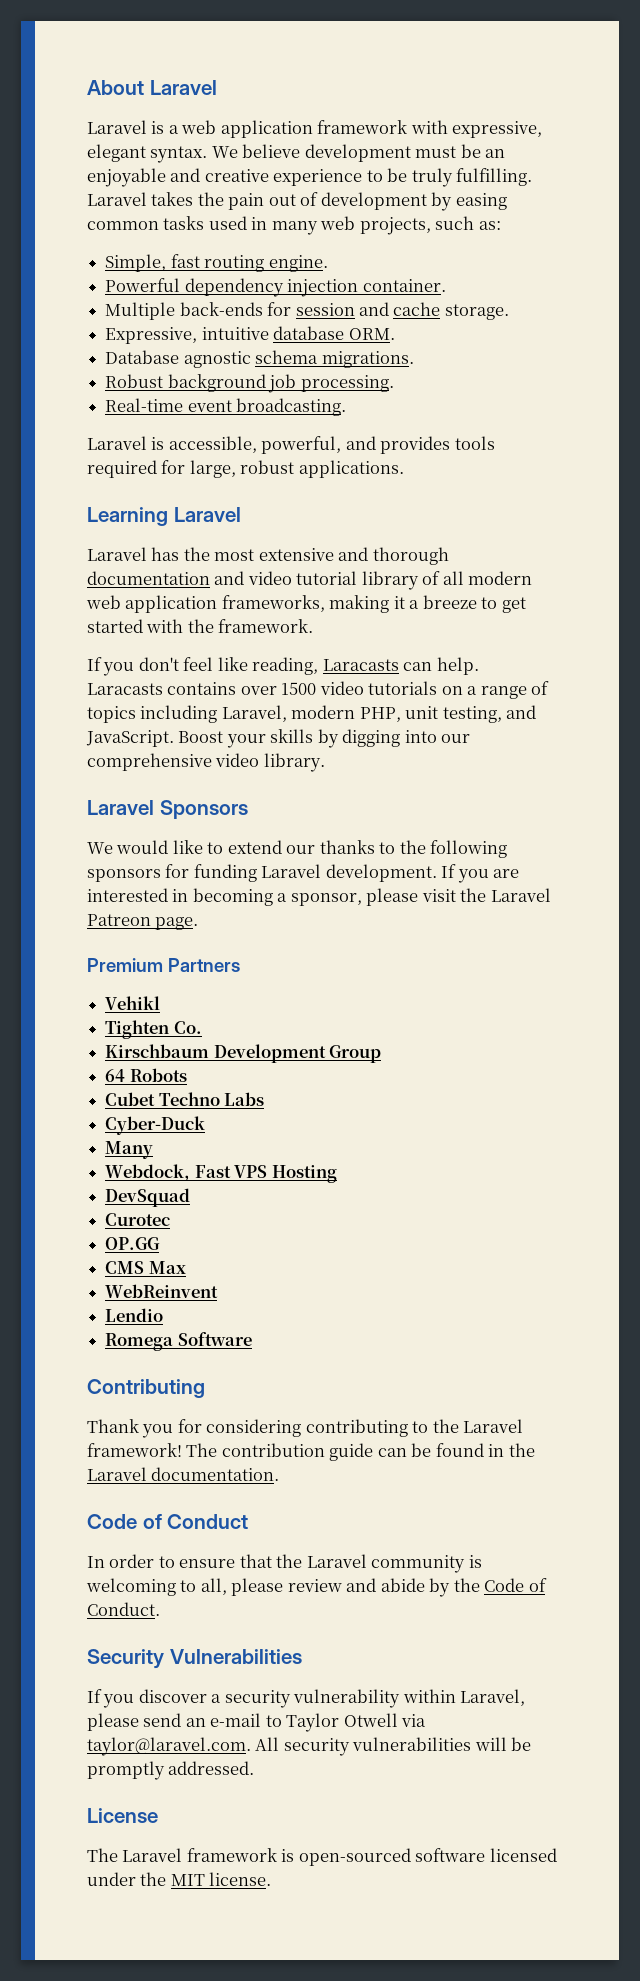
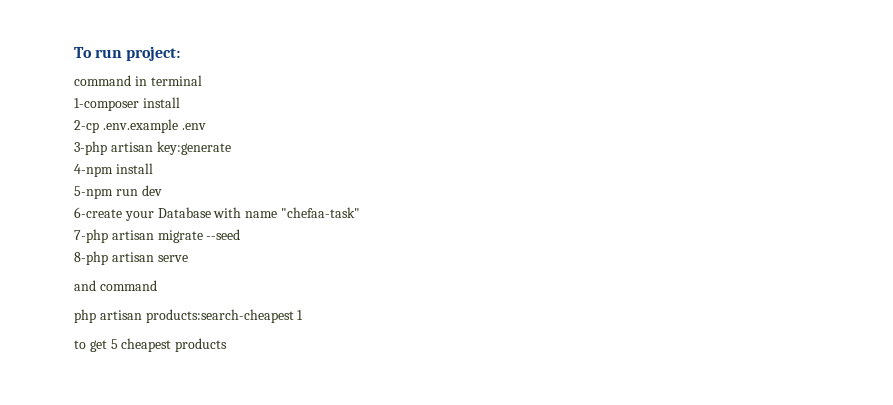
- About Laravel
- Laravel is a web application framework with expressive, elegant syntax. We believe development must be an enjoyable and creative experience to be truly fulfilling. Laravel takes the pain out of development by easing common tasks used in many web projects, such as:
- Simple, fast routing engine.
- Powerful dependency injection container.
- Multiple back-ends for session and cache storage.
- Expressive, intuitive database ORM.
- Database agnostic schema migrations.
- Robust background job processing.
- Real-time event broadcasting.
- Laravel is accessible, powerful, and provides tools required for large, robust applications.
- Learning Laravel
- Laravel has the most extensive and thorough documentation and video tutorial library of all modern web application frameworks, making it a breeze to get started with the framework.
- If you don't feel like reading, Laracasts can help. Laracasts contains over 1500 video tutorials on a range of topics including Laravel, modern PHP, unit testing, and JavaScript. Boost your skills by digging into our comprehensive video library.
- Laravel Sponsors
- We would like to extend our thanks to the following sponsors for funding Laravel development. If you are interested in becoming a sponsor, please visit the Laravel Patreon page.
- Premium Partners
- Vehikl
- Tighten Co.
- Kirschbaum Development Group
- 64 Robots
- Cubet Techno Labs
- Cyber-Duck
- Many
- Webdock, Fast VPS Hosting
- DevSquad
- Curotec
- OP.GG
- CMS Max
- WebReinvent
- Lendio
- Romega Software
- Contributing
- Thank you for considering contributing to the Laravel framework! The contribution guide can be found in the Laravel documentation.
- Code of Conduct
- In order to ensure that the Laravel community is welcoming to all, please review and abide by the Code of Conduct.
- Security Vulnerabilities
- If you discover a security vulnerability within Laravel, please send an e-mail to Taylor Otwell via taylor@laravel.com. All security vulnerabilities will be promptly addressed.
- License
- The Laravel framework is open-sourced software licensed under the MIT license.
+ To run project:
+ command in terminal
+ 1-composer install
+ 2-cp .env.example .env
+ 3-php artisan key:generate
+ 4-npm install
+ 5-npm run dev
+ 6-create your Database with name "chefaa-task"
+ 7-php artisan migrate --seed
+ 8-php artisan serve
+ and command
+ php artisan products:search-cheapest 1
+ to get 5 cheapest products

